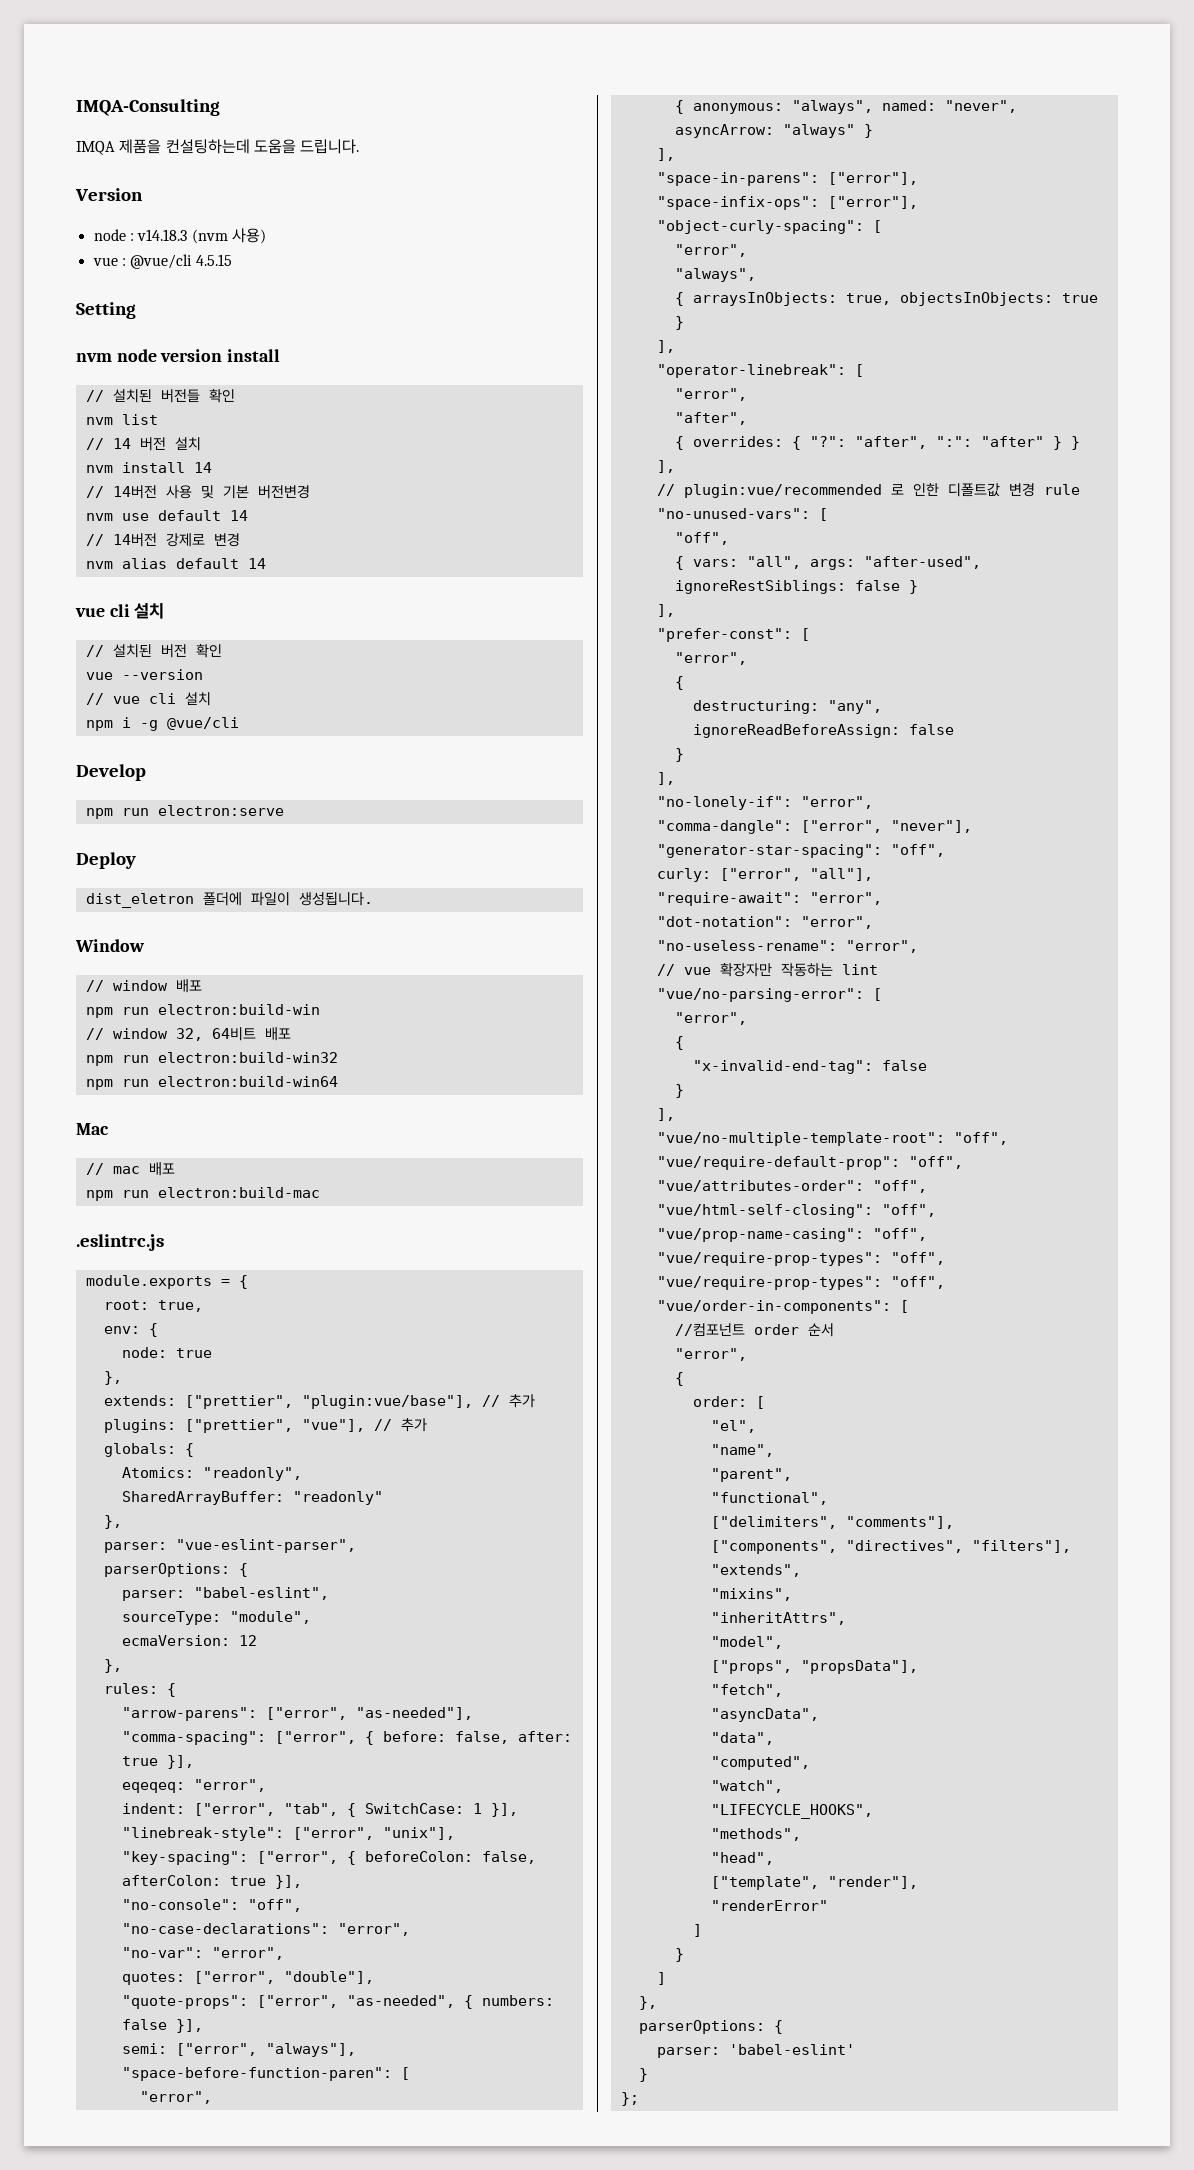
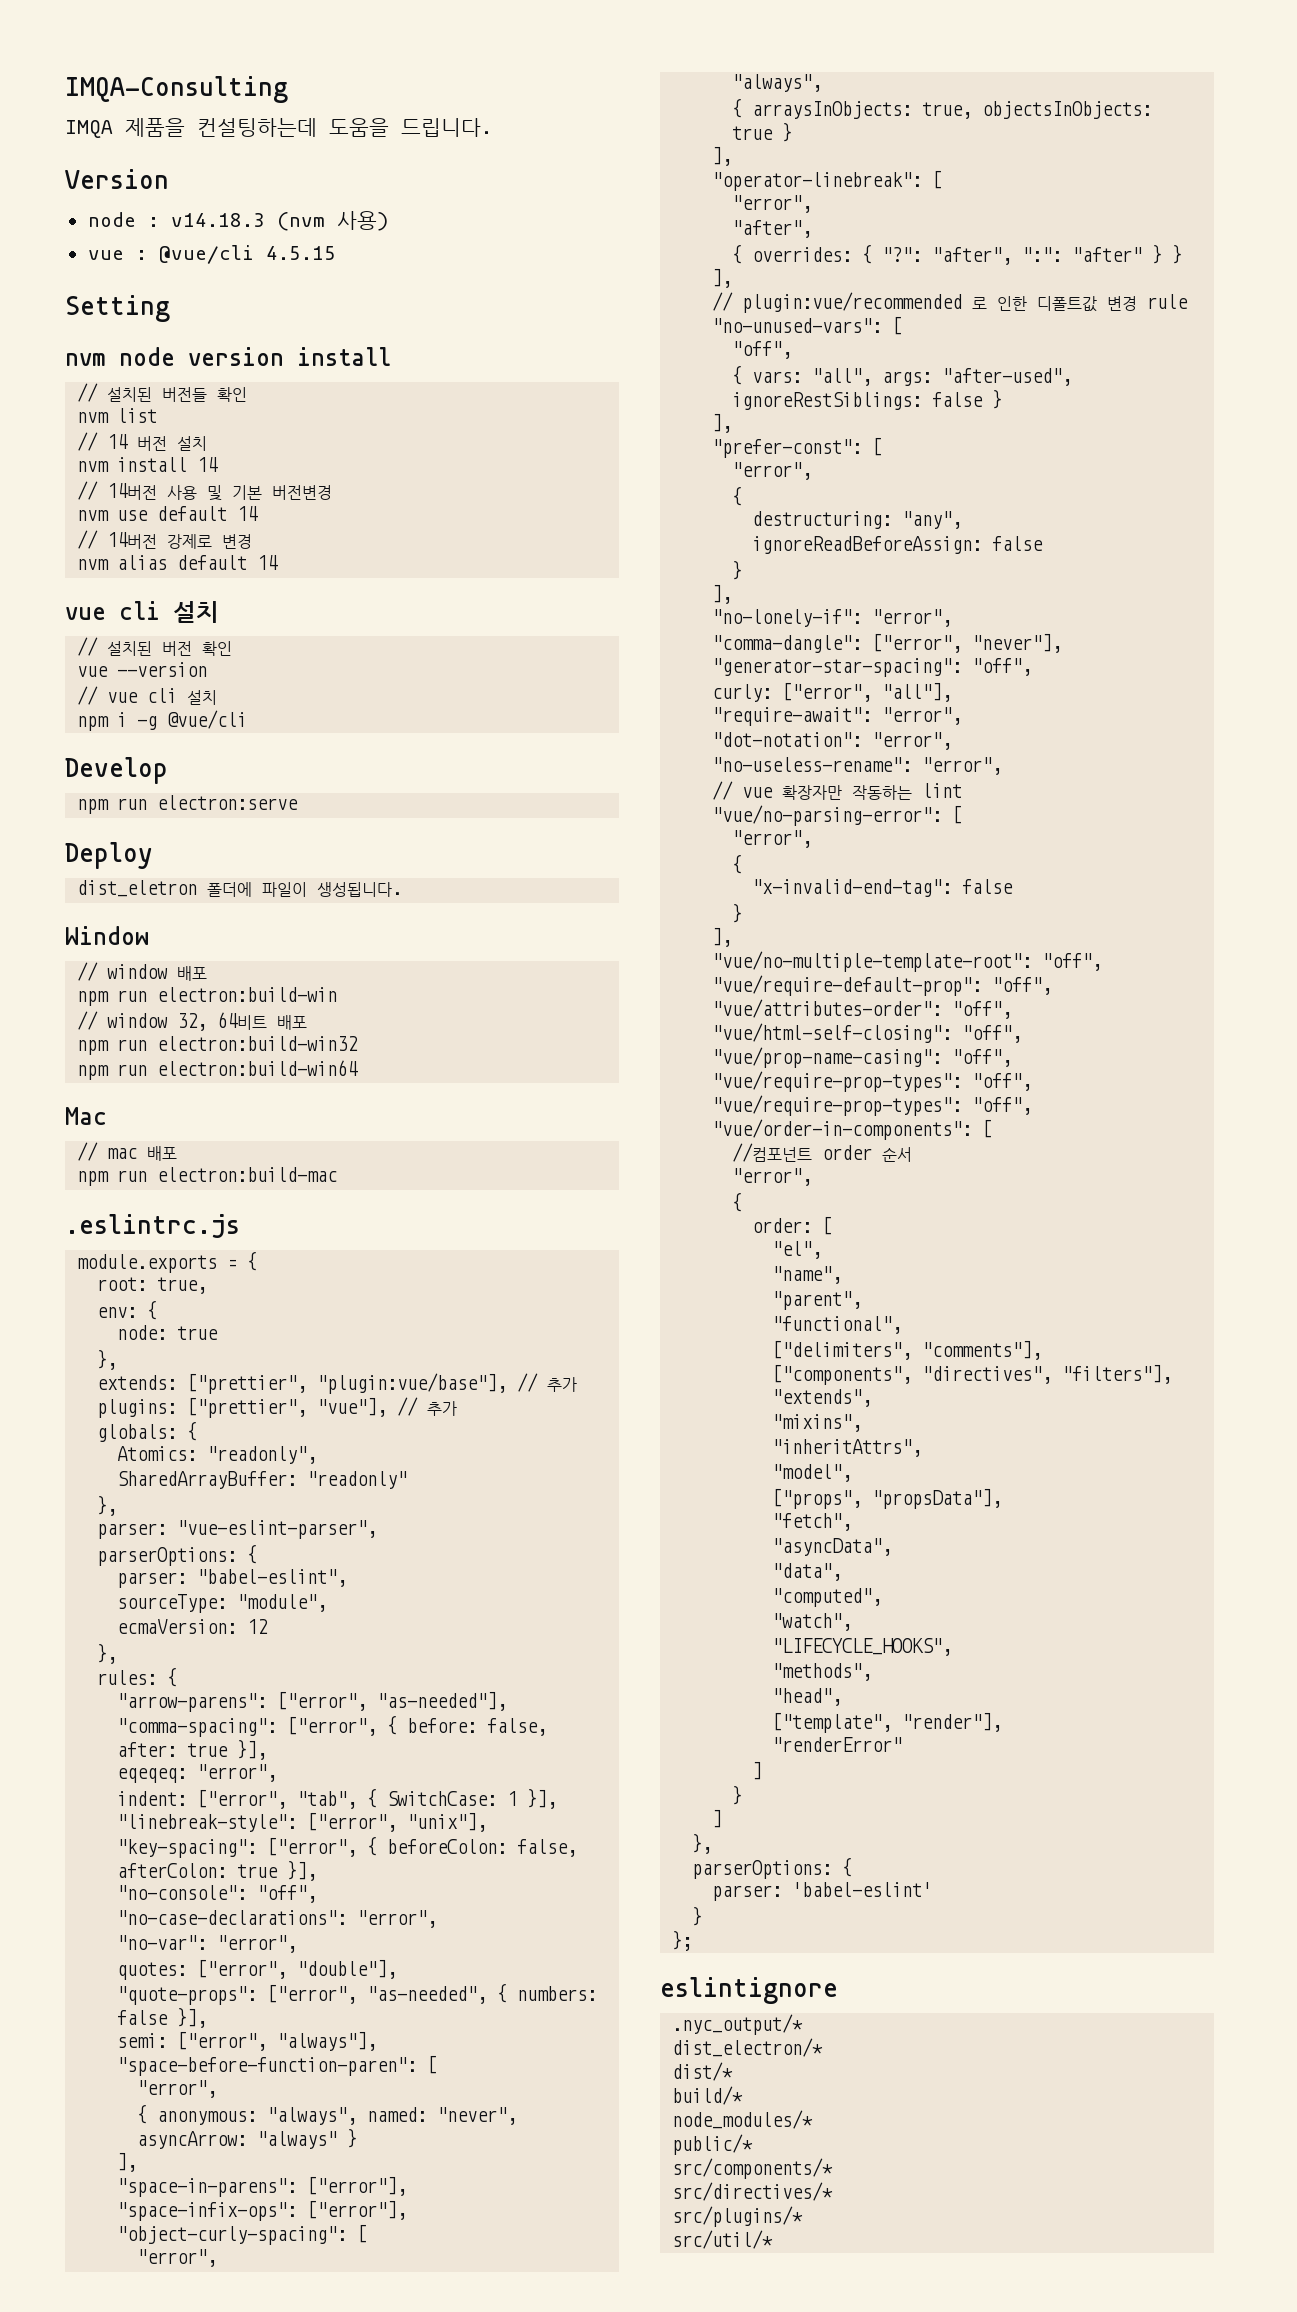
+ eslintignore
+ .nyc_output/*
+ dist_electron/*
+ dist/*
+ build/*
+ node_modules/*
+ public/*
+ src/components/*
+ src/directives/*
+ src/plugins/*
+ src/util/*

